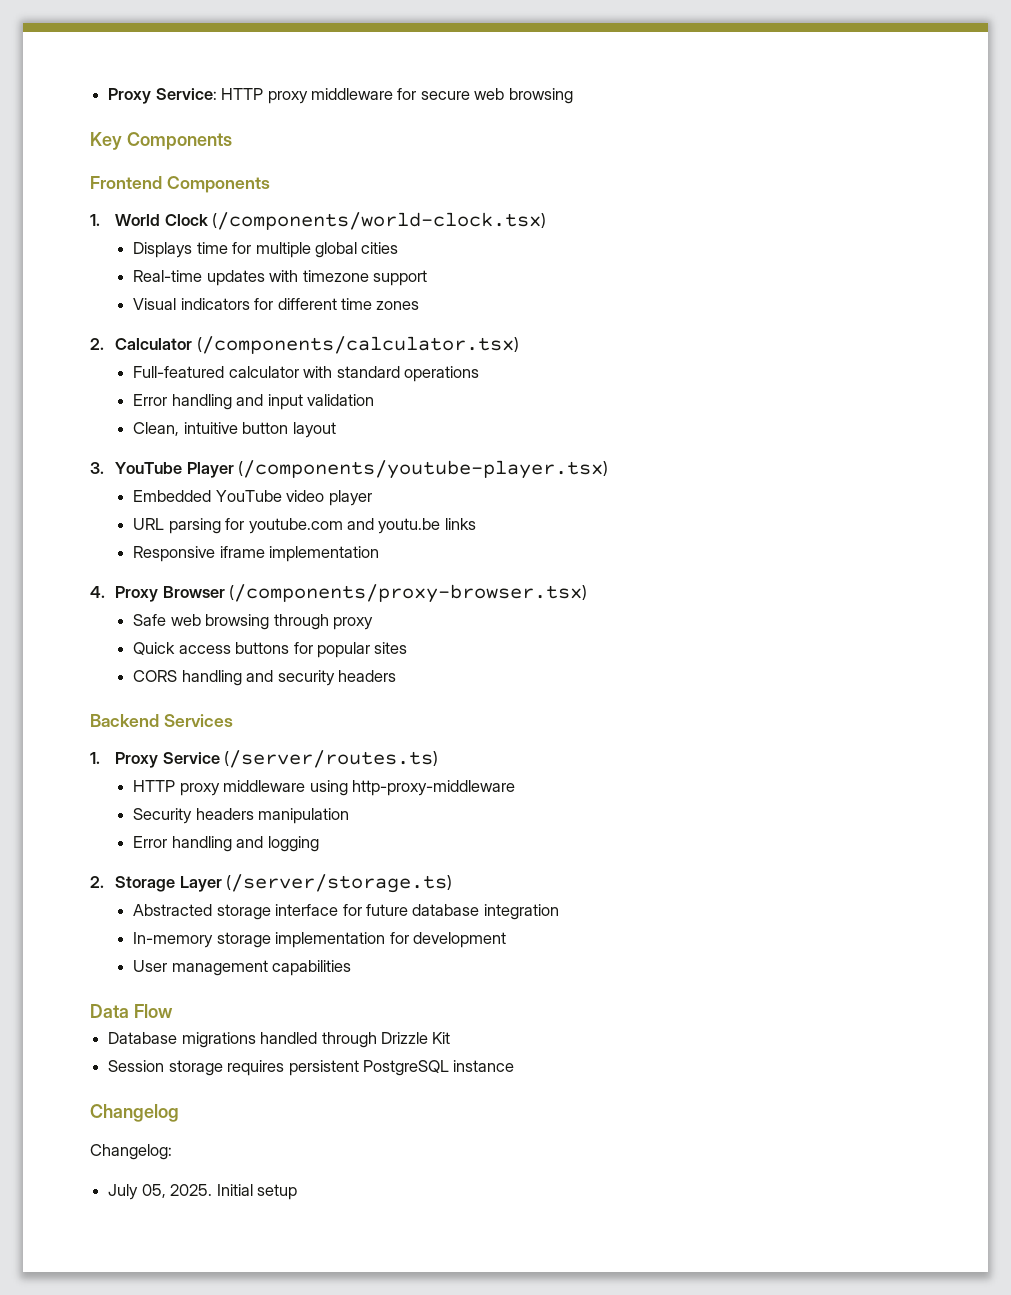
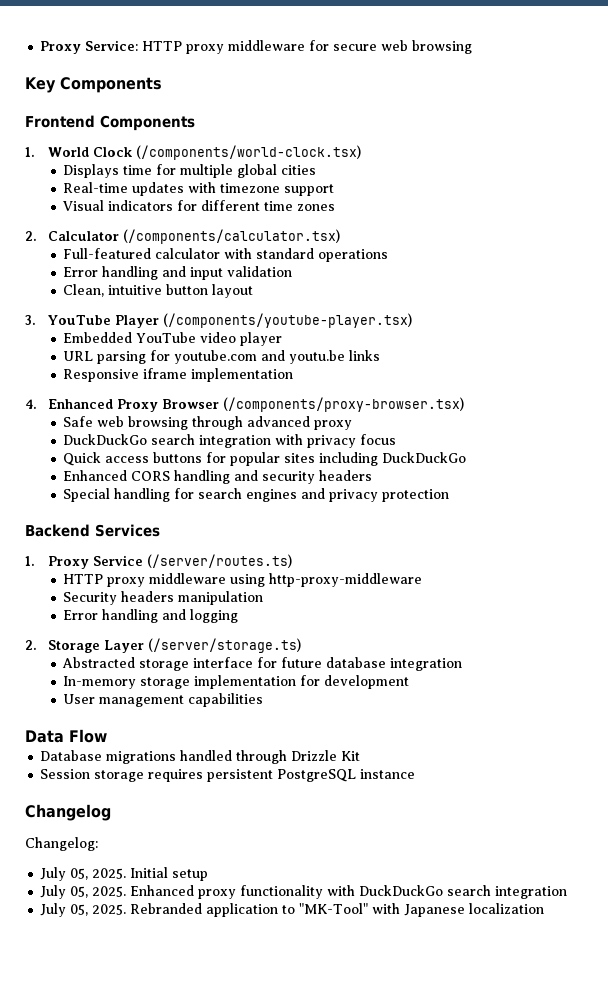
- 4. Proxy Browser (/components/proxy-browser.tsx)
+ 4. Enhanced Proxy Browser (/components/proxy-browser.tsx)
- Safe web browsing through proxy
+ Safe web browsing through advanced proxy
+ DuckDuckGo search integration with privacy focus
- Quick access buttons for popular sites
- CORS handling and security headers
+ Quick access buttons for popular sites including DuckDuckGo
+ Enhanced CORS handling and security headers
+ Special handling for search engines and privacy protection
+ July 05, 2025. Enhanced proxy functionality with DuckDuckGo search integration
+ July 05, 2025. Rebranded application to "MK-Tool" with Japanese localization

